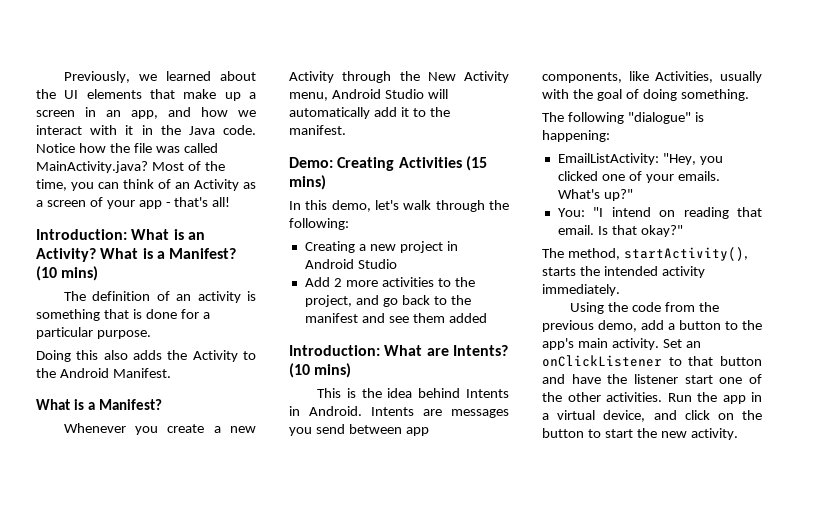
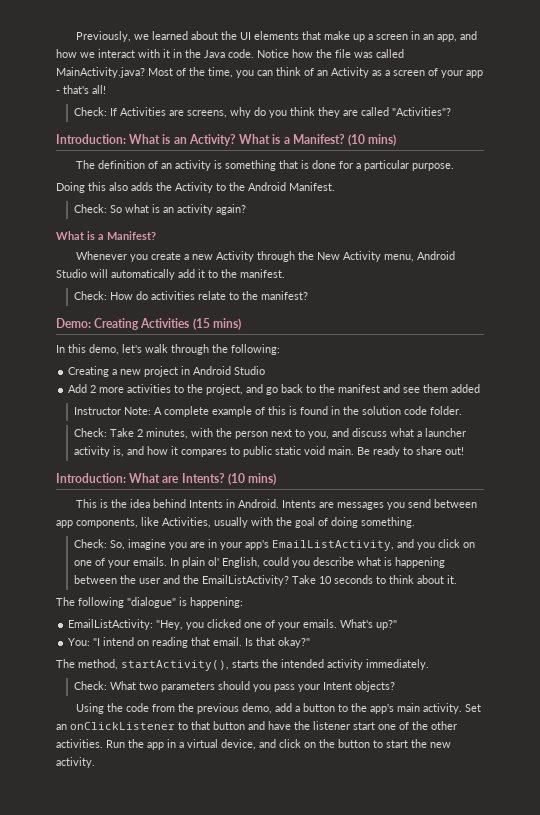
+ Check: If Activities are screens, why do you think they are called "Activities"?
+ Check: So what is an activity again?
+ Check: How do activities relate to the manifest?
+ Instructor Note: A complete example of this is found in the solution code folder.
+ Check: Take 2 minutes, with the person next to you, and discuss what a launcher activity is, and how it compares to public static void main. Be ready to share out!
+ Check: So, imagine you are in your app's EmailListActivity, and you click on one of your emails. In plain ol' English, could you describe what is happening between the user and the EmailListActivity? Take 10 seconds to think about it.
+ Check: What two parameters should you pass your Intent objects?

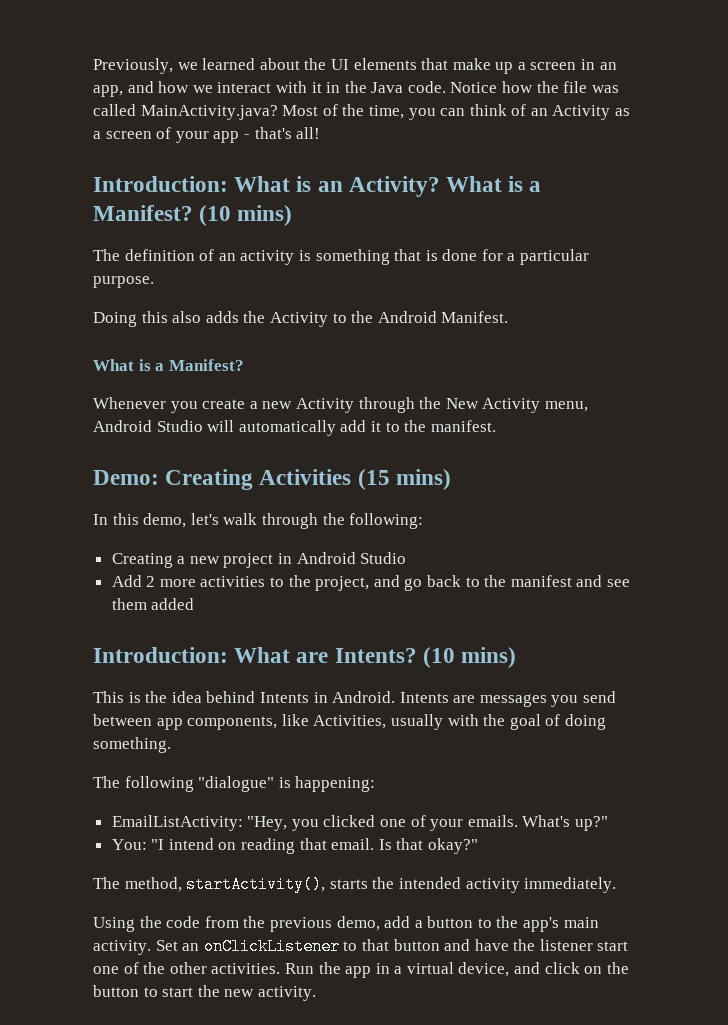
- Check: If Activities are screens, why do you think they are called "Activities"?
- Check: So what is an activity again?
- Check: How do activities relate to the manifest?
- Instructor Note: A complete example of this is found in the solution code folder.
- Check: Take 2 minutes, with the person next to you, and discuss what a launcher activity is, and how it compares to public static void main. Be ready to share out!
- Check: So, imagine you are in your app's EmailListActivity, and you click on one of your emails. In plain ol' English, could you describe what is happening between the user and the EmailListActivity? Take 10 seconds to think about it.
- Check: What two parameters should you pass your Intent objects?

